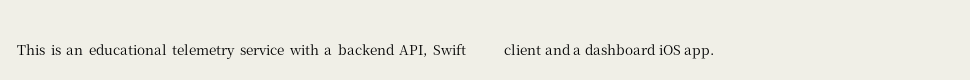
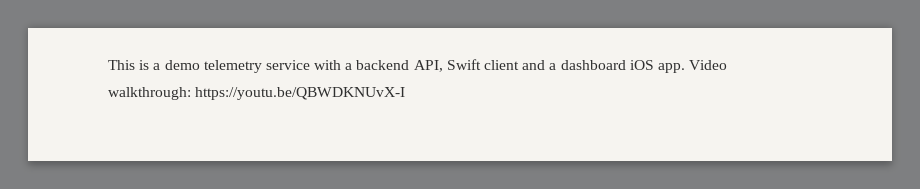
- This is an educational telemetry service with a backend API, Swift client and a dashboard iOS app.
+ This is a demo telemetry service with a backend API, Swift client and a dashboard iOS app.
+ Video walkthrough: https://youtu.be/QBWDKNUvX-I

